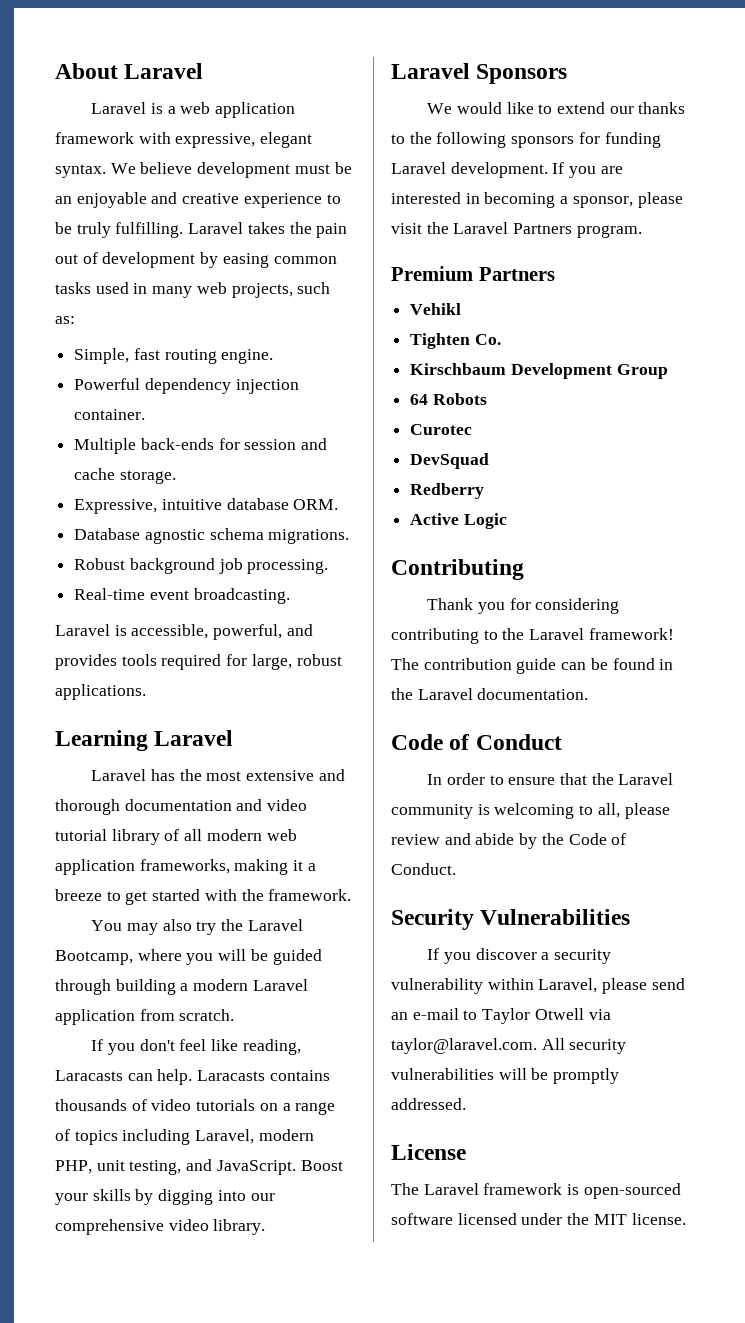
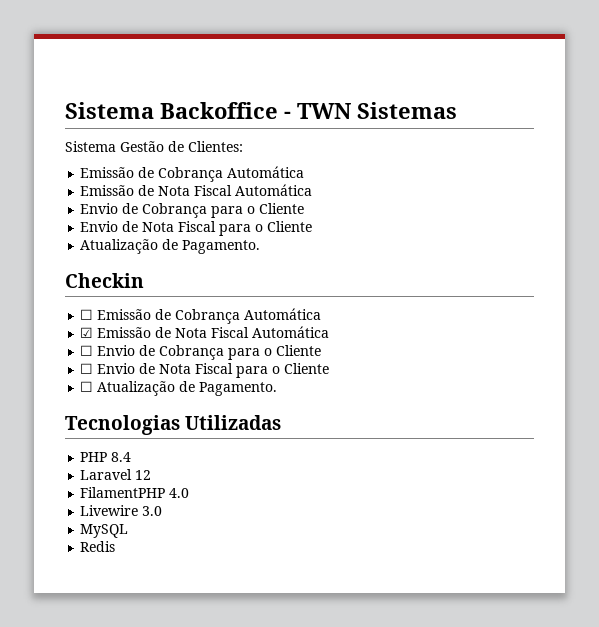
- About Laravel
- Laravel is a web application framework with expressive, elegant syntax. We believe development must be an enjoyable and creative experience to be truly fulfilling. Laravel takes the pain out of development by easing common tasks used in many web projects, such as:
- Simple, fast routing engine.
- Powerful dependency injection container.
- Multiple back-ends for session and cache storage.
- Expressive, intuitive database ORM.
- Database agnostic schema migrations.
- Robust background job processing.
- Real-time event broadcasting.
- Laravel is accessible, powerful, and provides tools required for large, robust applications.
- Learning Laravel
- Laravel has the most extensive and thorough documentation and video tutorial library of all modern web application frameworks, making it a breeze to get started with the framework.
- You may also try the Laravel Bootcamp, where you will be guided through building a modern Laravel application from scratch.
- If you don't feel like reading, Laracasts can help. Laracasts contains thousands of video tutorials on a range of topics including Laravel, modern PHP, unit testing, and JavaScript. Boost your skills by digging into our comprehensive video library.
- Laravel Sponsors
- We would like to extend our thanks to the following sponsors for funding Laravel development. If you are interested in becoming a sponsor, please visit the Laravel Partners program.
- Premium Partners
- Vehikl
- Tighten Co.
- Kirschbaum Development Group
- 64 Robots
- Curotec
- DevSquad
- Redberry
- Active Logic
- Contributing
- Thank you for considering contributing to the Laravel framework! The contribution guide can be found in the Laravel documentation.
- Code of Conduct
- In order to ensure that the Laravel community is welcoming to all, please review and abide by the Code of Conduct.
- Security Vulnerabilities
- If you discover a security vulnerability within Laravel, please send an e-mail to Taylor Otwell via taylor@laravel.com. All security vulnerabilities will be promptly addressed.
- License
- The Laravel framework is open-sourced software licensed under the MIT license.
+ Sistema Backoffice - TWN Sistemas
+ Sistema Gestão de Clientes:
+ Emissão de Cobrança Automática
+ Emissão de Nota Fiscal Automática
+ Envio de Cobrança para o Cliente
+ Envio de Nota Fiscal para o Cliente
+ Atualização de Pagamento.
+ Checkin
+ ☐ Emissão de Cobrança Automática
+ ☑ Emissão de Nota Fiscal Automática
+ ☐ Envio de Cobrança para o Cliente
+ ☐ Envio de Nota Fiscal para o Cliente
+ ☐ Atualização de Pagamento.
+ Tecnologias Utilizadas
+ PHP 8.4
+ Laravel 12
+ FilamentPHP 4.0
+ Livewire 3.0
+ MySQL
+ Redis

